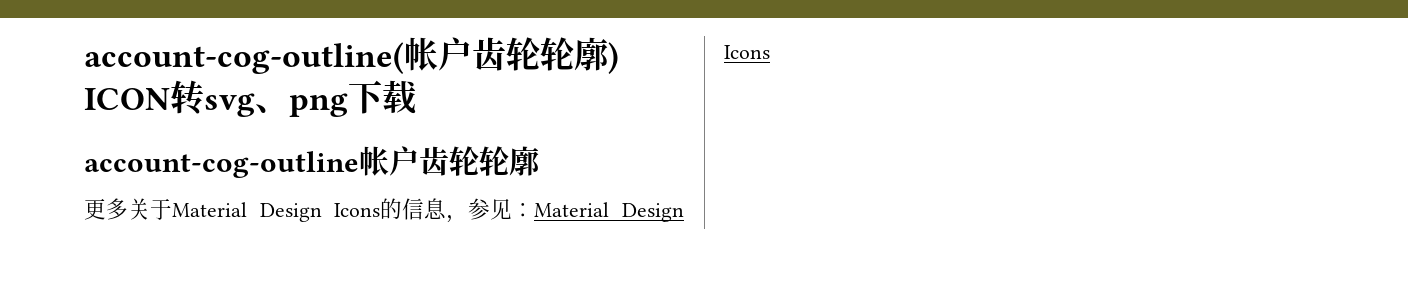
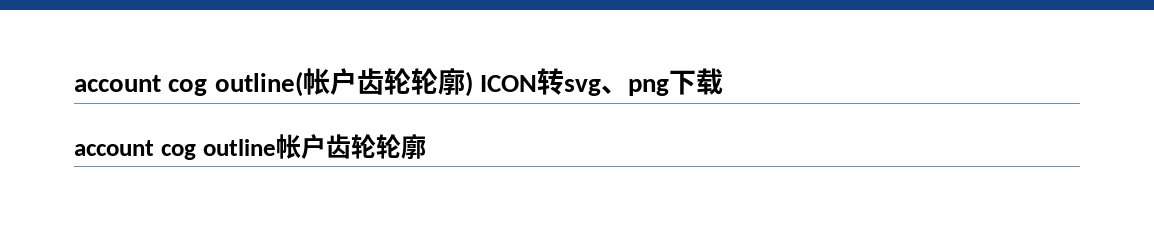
- account-cog-outline(帐户齿轮轮廓) ICON转svg、png下载
+ account cog outline(帐户齿轮轮廓) ICON转svg、png下载
- account-cog-outline帐户齿轮轮廓
- 更多关于Material Design Icons的信息，参见：Material Design Icons
+ account cog outline帐户齿轮轮廓

